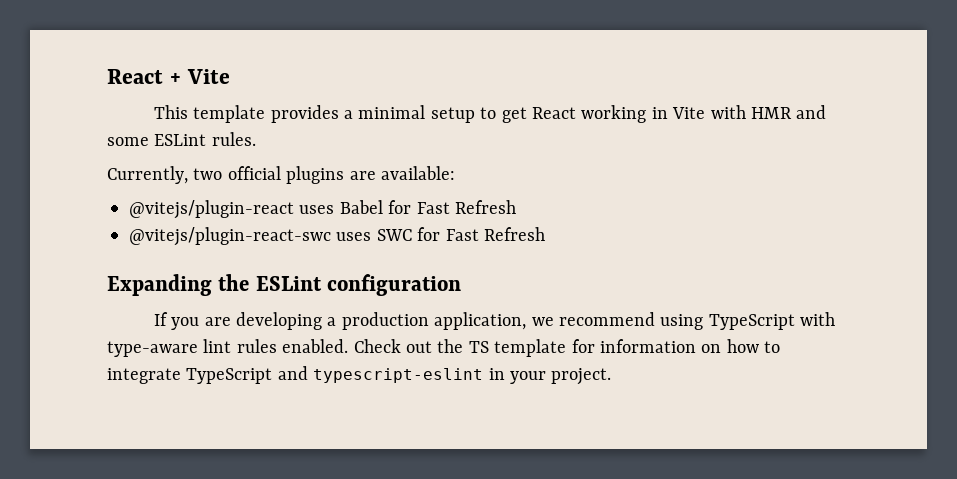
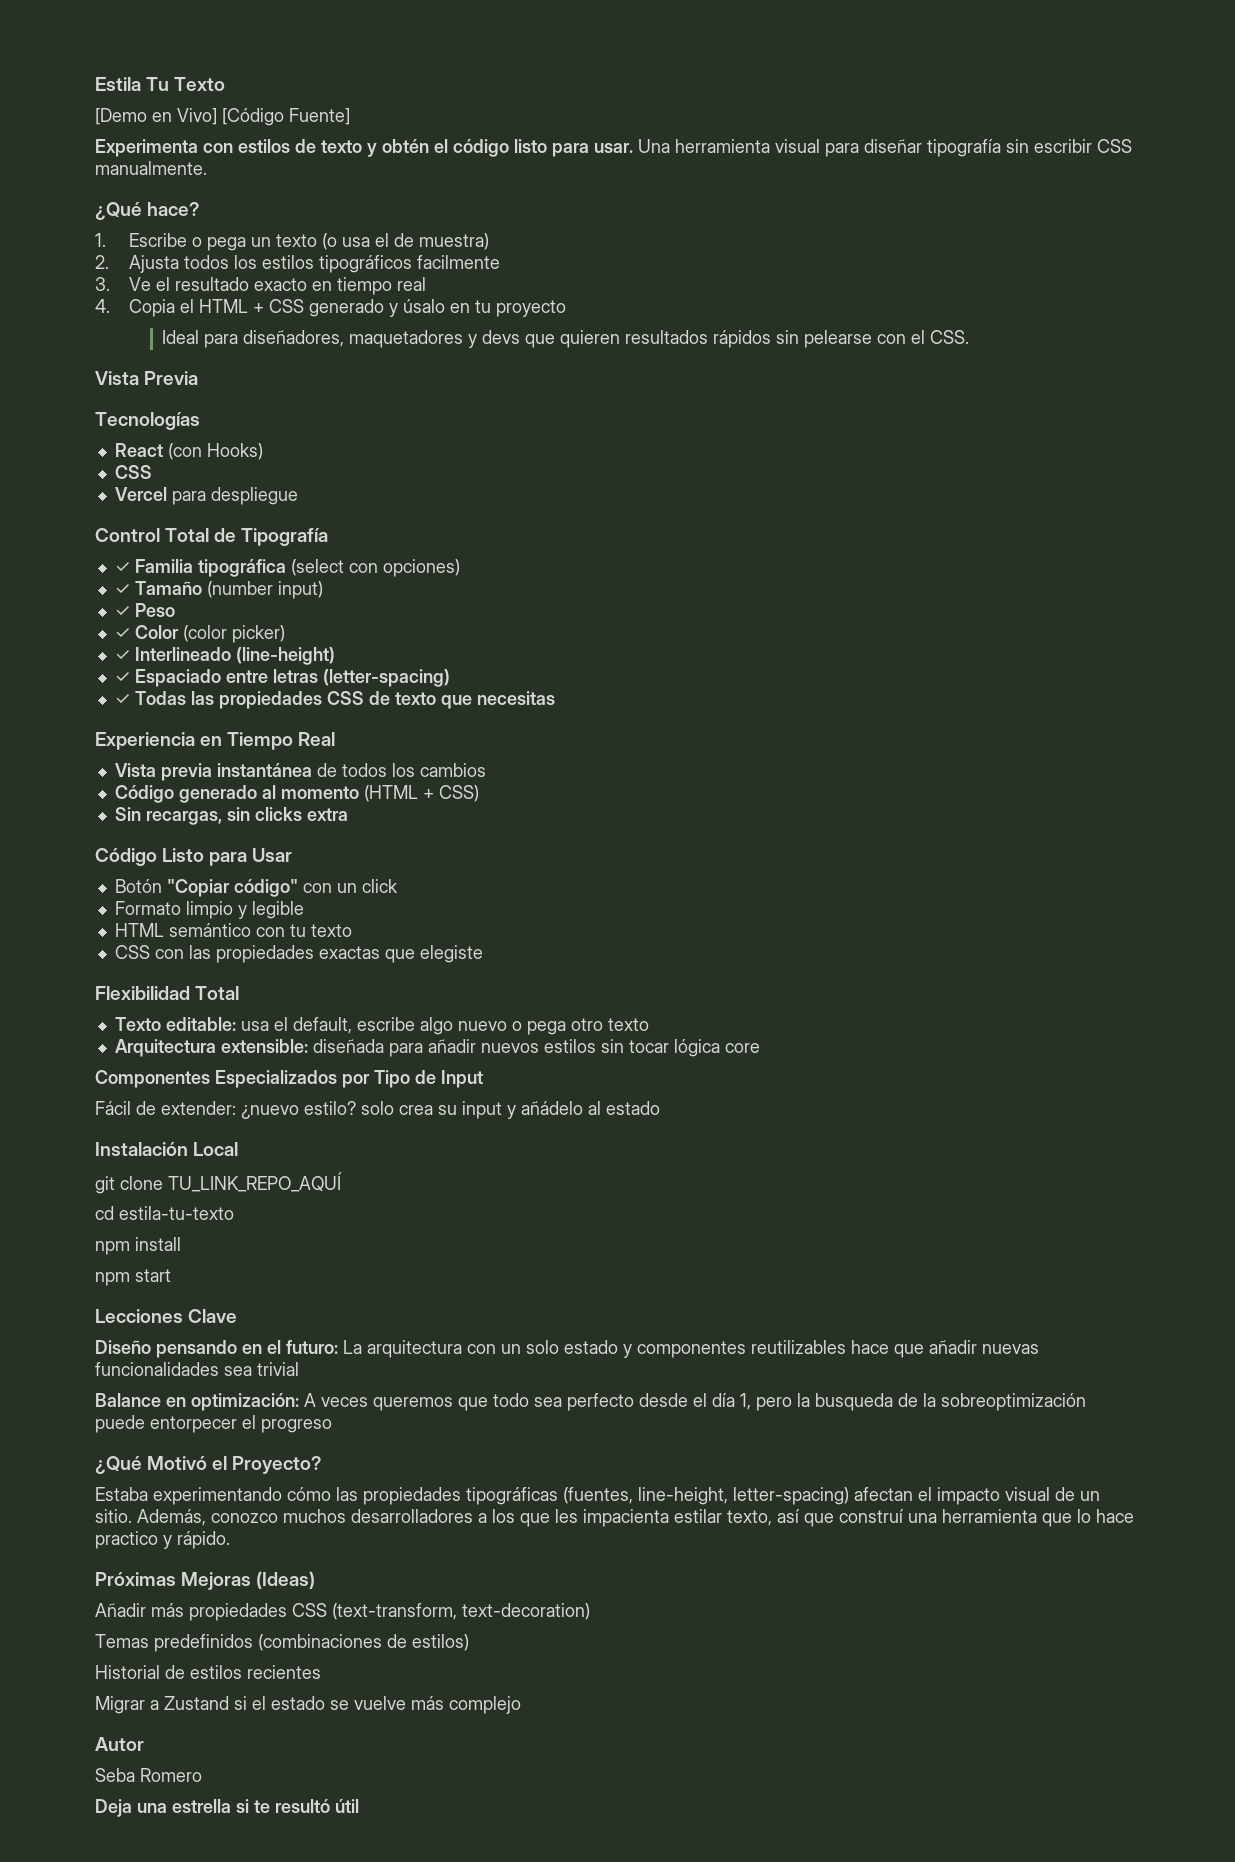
- React + Vite
- This template provides a minimal setup to get React working in Vite with HMR and some ESLint rules.
- Currently, two official plugins are available:
- @vitejs/plugin-react uses Babel for Fast Refresh
- @vitejs/plugin-react-swc uses SWC for Fast Refresh
- Expanding the ESLint configuration
- If you are developing a production application, we recommend using TypeScript with type-aware lint rules enabled. Check out the TS template for information on how to integrate TypeScript and typescript-eslint in your project.
+ Estila Tu Texto
+ [Demo en Vivo] [Código Fuente]
+ Experimenta con estilos de texto y obtén el código listo para usar. Una herramienta visual para diseñar tipografía sin escribir CSS manualmente.
+ ¿Qué hace?
+ 1. Escribe o pega un texto (o usa el de muestra)
+ 2. Ajusta todos los estilos tipográficos facilmente
+ 3. Ve el resultado exacto en tiempo real
+ 4. Copia el HTML + CSS generado y úsalo en tu proyecto
+ Ideal para diseñadores, maquetadores y devs que quieren resultados rápidos sin pelearse con el CSS.
+ Vista Previa
+ Tecnologías
+ React (con Hooks)
+ CSS
+ Vercel para despliegue
+ Control Total de Tipografía
+ ✓ Familia tipográfica (select con opciones)
+ ✓ Tamaño (number input)
+ ✓ Peso
+ ✓ Color (color picker)
+ ✓ Interlineado (line-height)
+ ✓ Espaciado entre letras (letter-spacing)
+ ✓ Todas las propiedades CSS de texto que necesitas
+ Experiencia en Tiempo Real
+ Vista previa instantánea de todos los cambios
+ Código generado al momento (HTML + CSS)
+ Sin recargas, sin clicks extra
+ Código Listo para Usar
+ Botón "Copiar código" con un click
+ Formato limpio y legible
+ HTML semántico con tu texto
+ CSS con las propiedades exactas que elegiste
+ Flexibilidad Total
+ Texto editable: usa el default, escribe algo nuevo o pega otro texto
+ Arquitectura extensible: diseñada para añadir nuevos estilos sin tocar lógica core
+ Componentes Especializados por Tipo de Input
+ Fácil de extender: ¿nuevo estilo? solo crea su input y añádelo al estado
+ Instalación Local
+ git clone TU_LINK_REPO_AQUÍ
+ cd estila-tu-texto
+ npm install
+ npm start
+ Lecciones Clave
+ Diseño pensando en el futuro: La arquitectura con un solo estado y componentes reutilizables hace que añadir nuevas funcionalidades sea trivial
+ Balance en optimización: A veces queremos que todo sea perfecto desde el día 1, pero la busqueda de la sobreoptimización puede entorpecer el progreso
+ ¿Qué Motivó el Proyecto?
+ Estaba experimentando cómo las propiedades tipográficas (fuentes, line-height, letter-spacing) afectan el impacto visual de un sitio. Además, conozco muchos desarrolladores a los que les impacienta estilar texto, así que construí una herramienta que lo hace practico y rápido.
+ Próximas Mejoras (Ideas)
+ Añadir más propiedades CSS (text-transform, text-decoration)
+ Temas predefinidos (combinaciones de estilos)
+ Historial de estilos recientes
+ Migrar a Zustand si el estado se vuelve más complejo
+ Autor
+ Seba Romero
+ Deja una estrella si te resultó útil

